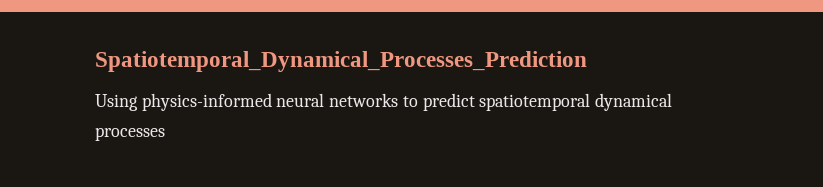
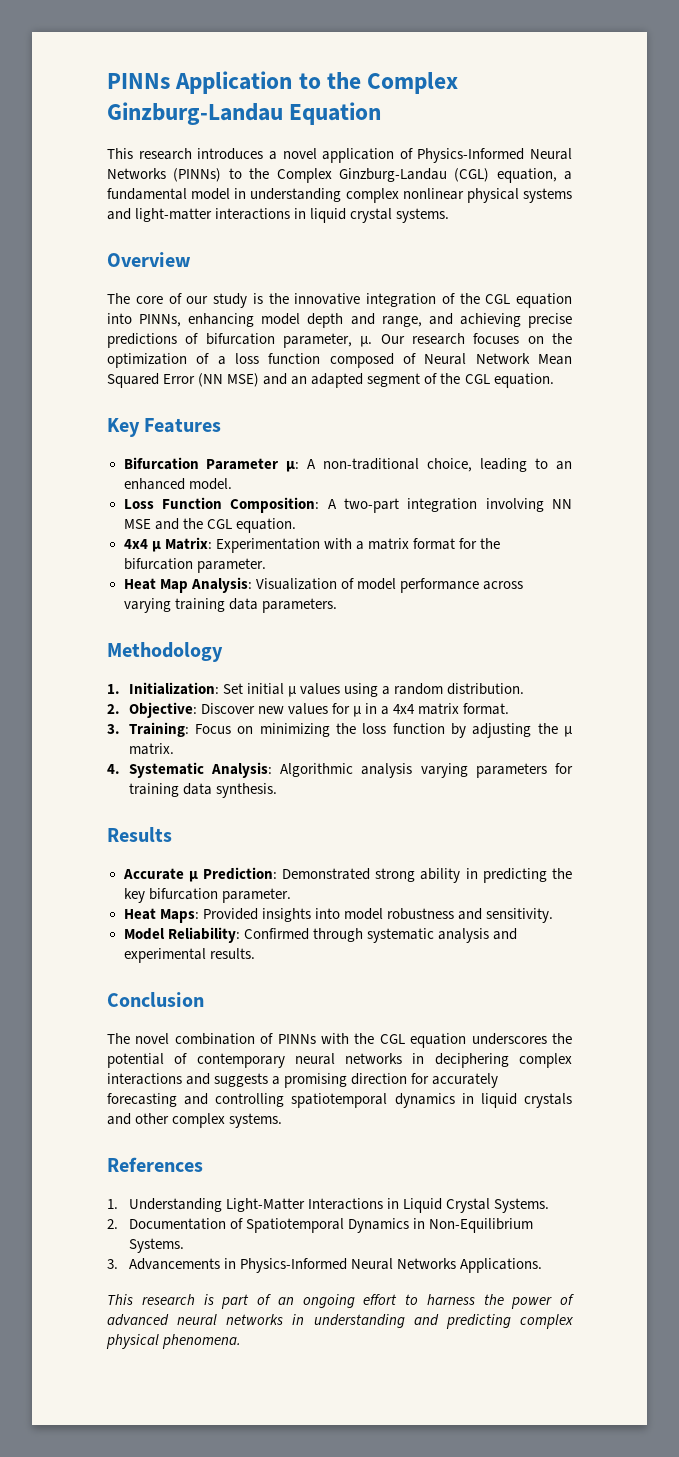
- Spatiotemporal_Dynamical_Processes_Prediction
- Using physics-informed neural networks to predict spatiotemporal dynamical processes
+ PINNs Application to the Complex Ginzburg-Landau Equation
+ This research introduces a novel application of Physics-Informed Neural Networks (PINNs) to the Complex Ginzburg-Landau (CGL) equation, a fundamental model in understanding complex nonlinear physical systems and light-matter interactions in liquid crystal systems.
+ Overview
+ The core of our study is the innovative integration of the CGL equation into PINNs, enhancing model depth and range, and achieving precise predictions of bifurcation parameter, μ. Our research focuses on the optimization of a loss function composed of Neural Network Mean Squared Error (NN MSE) and an adapted segment of the CGL equation.
+ Key Features
+ Bifurcation Parameter μ: A non-traditional choice, leading to an enhanced model.
+ Loss Function Composition: A two-part integration involving NN MSE and the CGL equation.
+ 4x4 μ Matrix: Experimentation with a matrix format for the bifurcation parameter.
+ Heat Map Analysis: Visualization of model performance across varying training data parameters.
+ Methodology
+ 1. Initialization: Set initial μ values using a random distribution.
+ 2. Objective: Discover new values for μ in a 4x4 matrix format.
+ 3. Training: Focus on minimizing the loss function by adjusting the μ matrix.
+ 4. Systematic Analysis: Algorithmic analysis varying parameters for training data synthesis.
+ Results
+ Accurate μ Prediction: Demonstrated strong ability in predicting the key bifurcation parameter.
+ Heat Maps: Provided insights into model robustness and sensitivity.
+ Model Reliability: Confirmed through systematic analysis and experimental results.
+ Conclusion
+ The novel combination of PINNs with the CGL equation underscores the potential of contemporary neural networks in deciphering complex interactions and suggests a promising direction for accurately forecasting and controlling spatiotemporal dynamics in liquid crystals and other complex systems.
+ References
+ 1. Understanding Light-Matter Interactions in Liquid Crystal Systems.
+ 2. Documentation of Spatiotemporal Dynamics in Non-Equilibrium Systems.
+ 3. Advancements in Physics-Informed Neural Networks Applications.
+ This research is part of an ongoing effort to harness the power of advanced neural networks in understanding and predicting complex physical phenomena.

